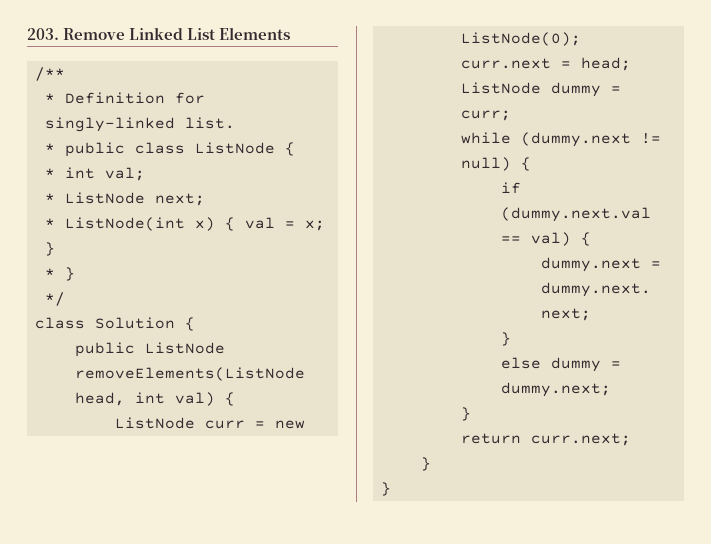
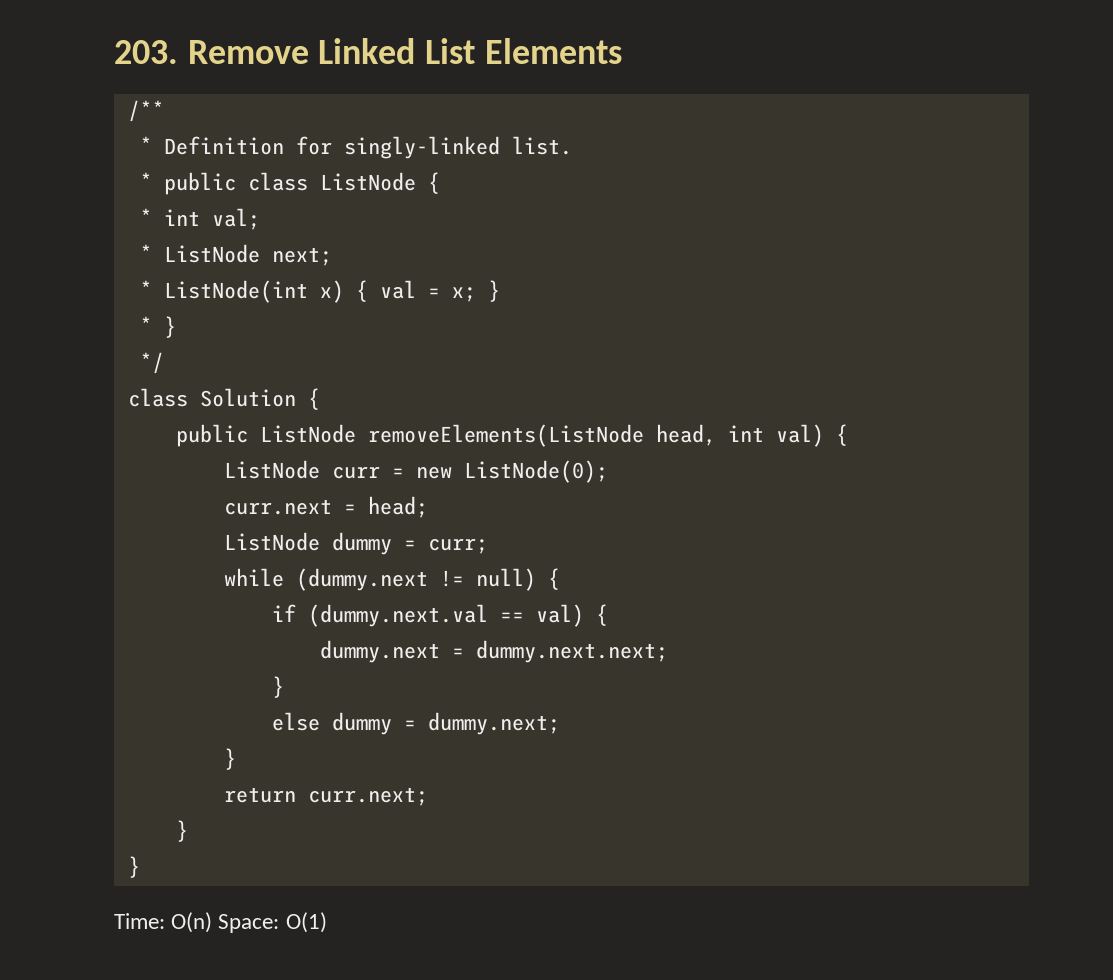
+ Time: O(n) Space: O(1)

